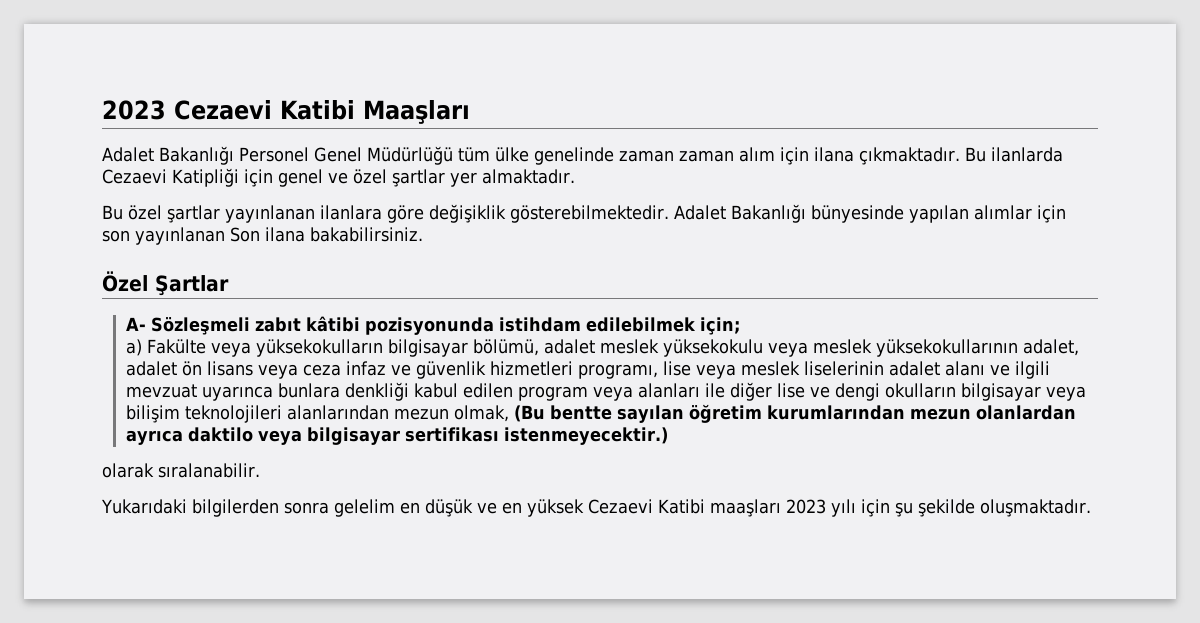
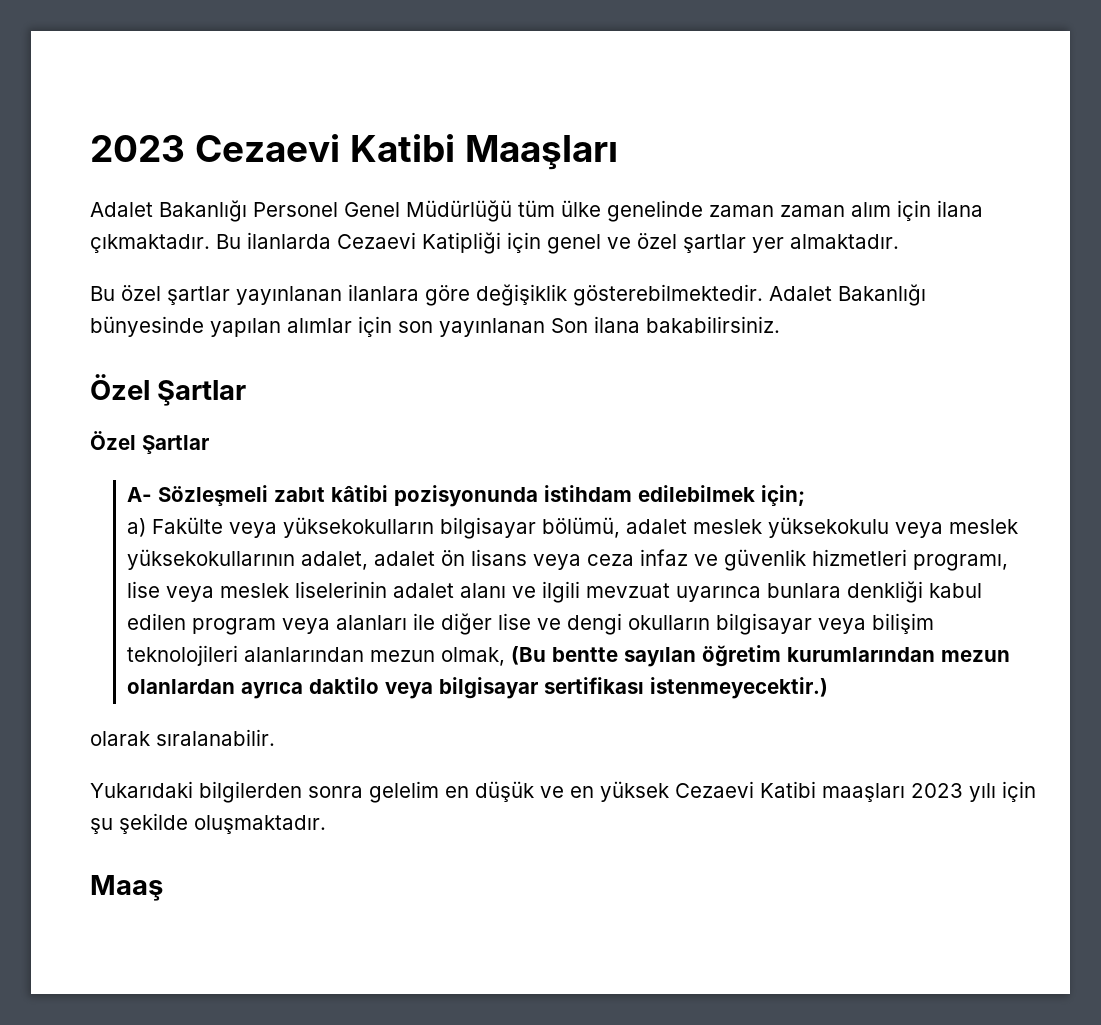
  Adalet Bakanlığı bünyesinde yapılan alımlar için son yayınlanan Son ilana bakabilirsiniz.
+ Özel Şartlar
+ Maaş

